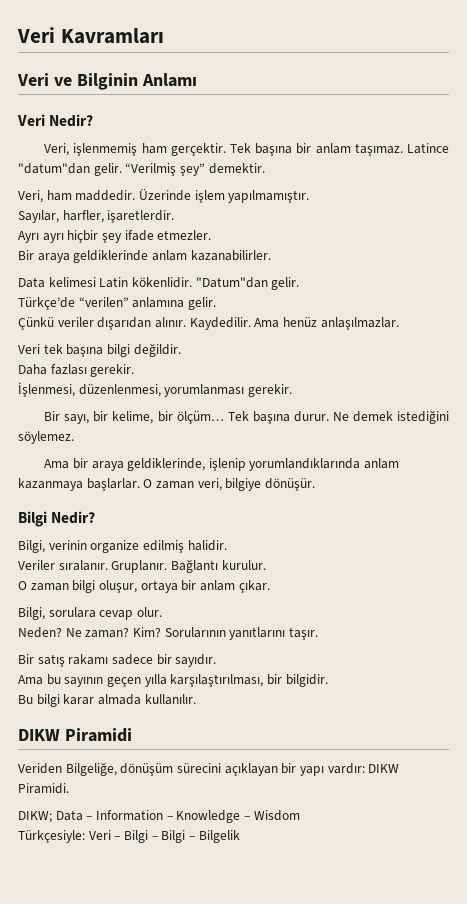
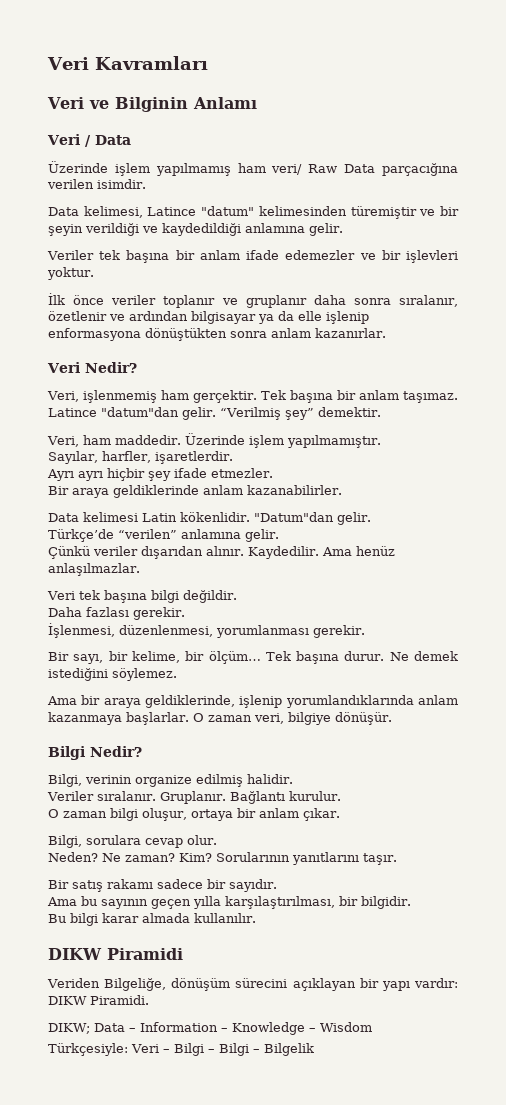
+ Veri / Data
+ Üzerinde işlem yapılmamış ham veri/ Raw Data parçacığına verilen isimdir.
+ Data kelimesi, Latince "datum" kelimesinden türemiştir ve bir şeyin verildiği ve kaydedildiği anlamına gelir.
+ Veriler tek başına bir anlam ifade edemezler ve bir işlevleri yoktur.
+ İlk önce veriler toplanır ve gruplanır daha sonra sıralanır, özetlenir ve ardından bilgisayar ya da elle işlenip enformasyona dönüştükten sonra anlam kazanırlar.

